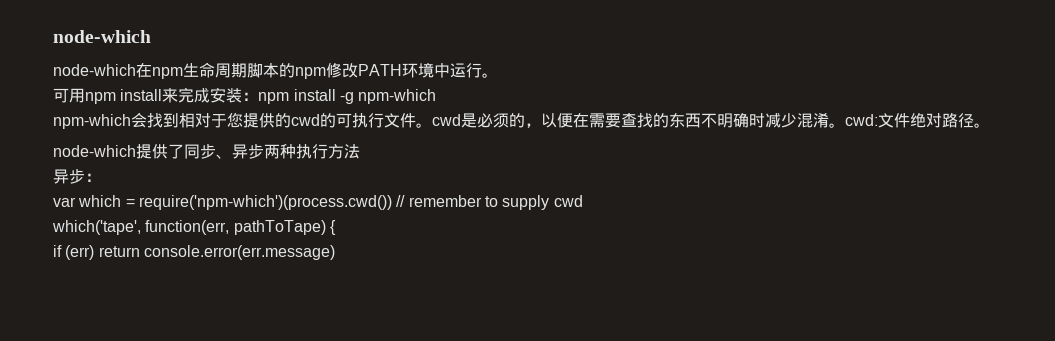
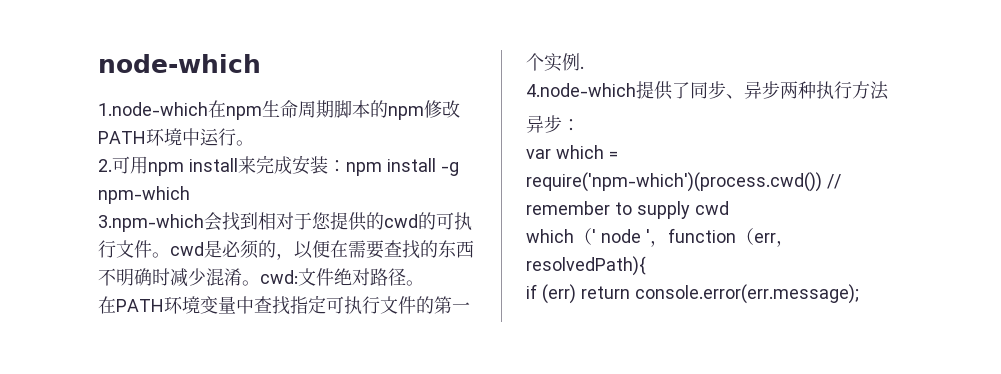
- node-which在npm生命周期脚本的npm修改PATH环境中运行。
+ 1.node-which在npm生命周期脚本的npm修改PATH环境中运行。
- 可用npm install来完成安装：npm install -g npm-which
+ 2.可用npm install来完成安装：npm install -g npm-which
- npm-which会找到相对于您提供的cwd的可执行文件。cwd是必须的，以便在需要查找的东西不明确时减少混淆。cwd:文件绝对路径。
+ 3.npm-which会找到相对于您提供的cwd的可执行文件。cwd是必须的，以便在需要查找的东西不明确时减少混淆。cwd:文件绝对路径。
- node-which提供了同步、异步两种执行方法
+ 在PATH环境变量中查找指定可执行文件的第一个实例.
+ 4.node-which提供了同步、异步两种执行方法
- which('tape', function(err, pathToTape) {
+ which（' node '，function（err，resolvedPath){
- if (err) return console.error(err.message)
+ if (err) return console.error(err.message);

